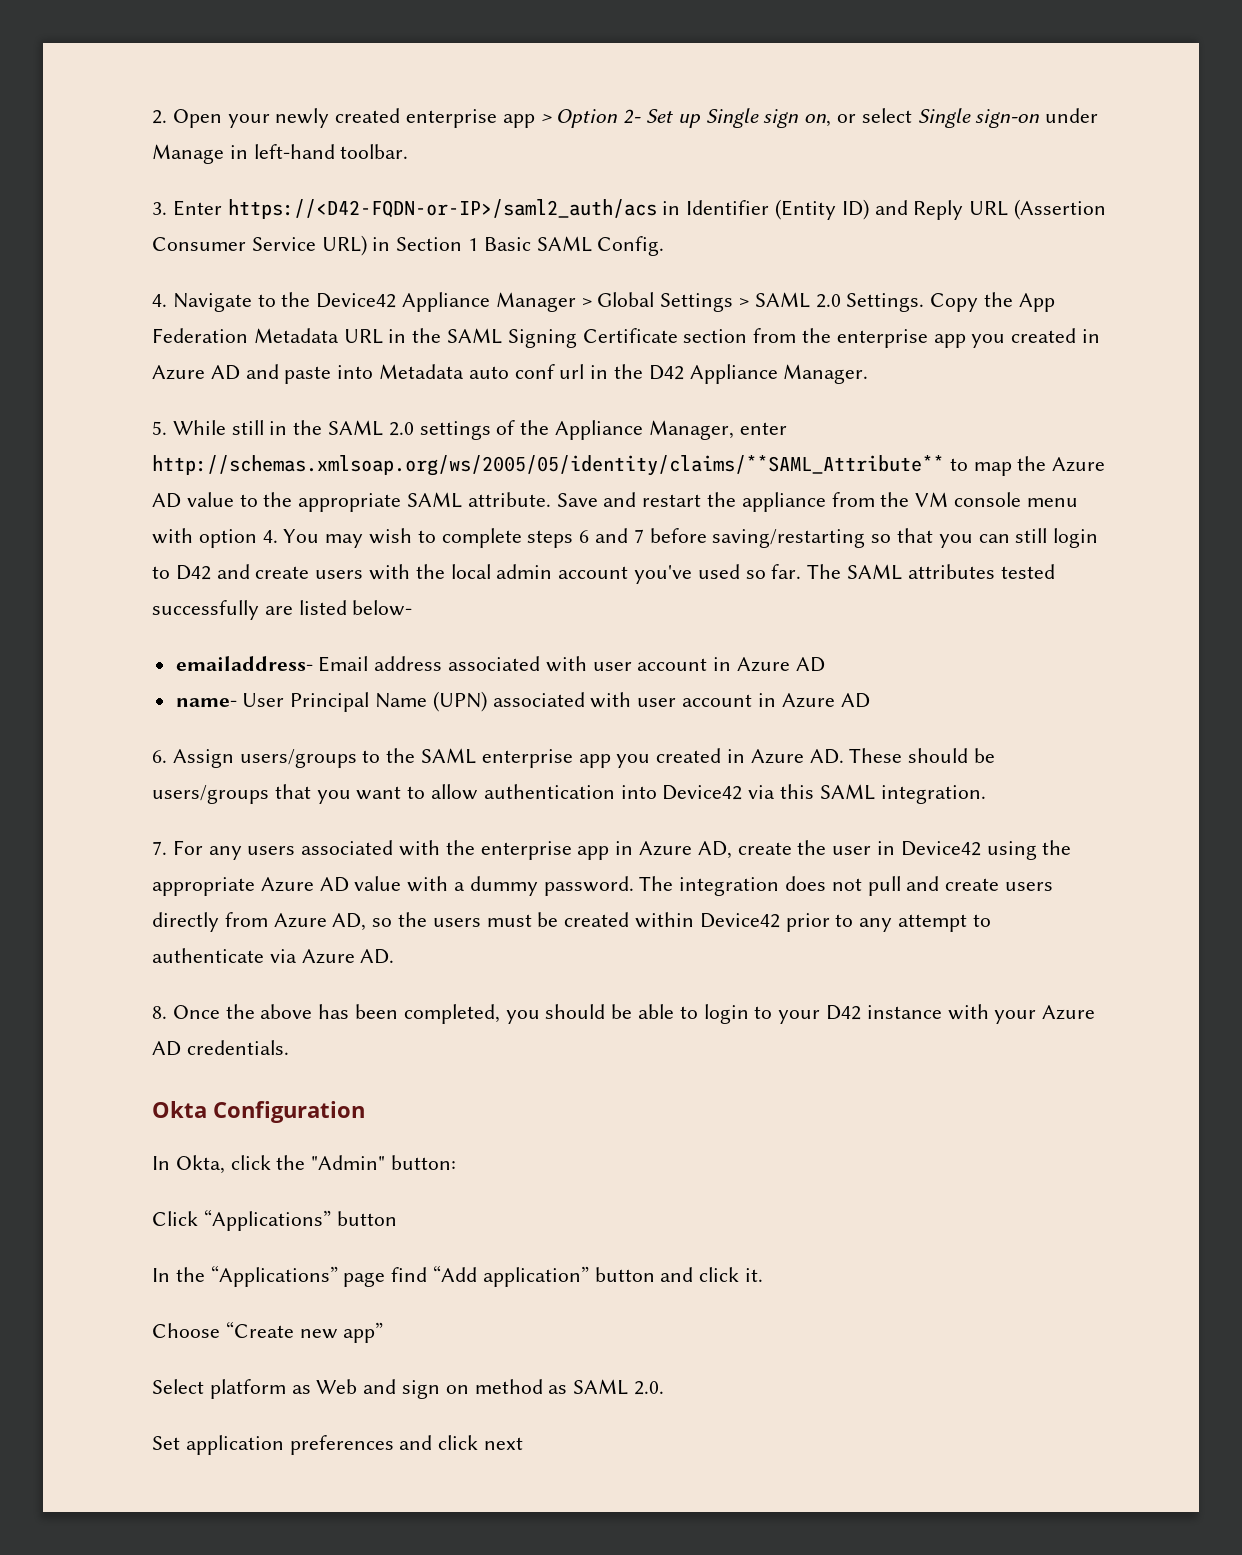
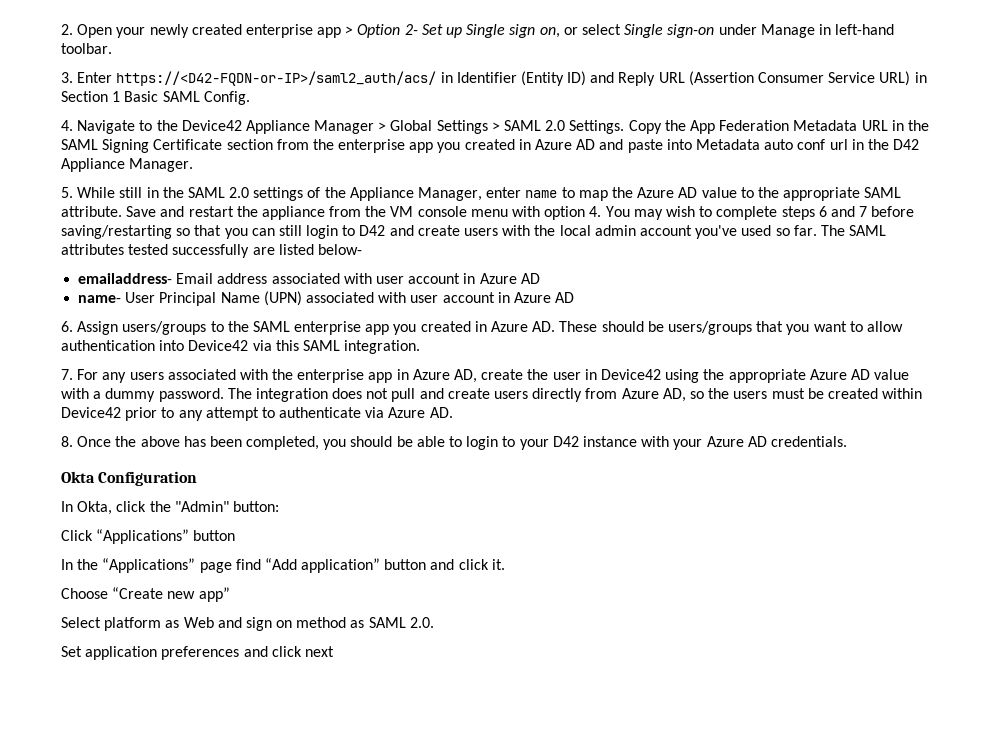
- 3. Enter https://<D42-FQDN-or-IP>/saml2_auth/acs in Identifier (Entity ID) and Reply URL (Assertion Consumer Service URL) in Section 1 Basic SAML Config.
+ 3. Enter https://<D42-FQDN-or-IP>/saml2_auth/acs/ in Identifier (Entity ID) and Reply URL (Assertion Consumer Service URL) in Section 1 Basic SAML Config.
- 5. While still in the SAML 2.0 settings of the Appliance Manager, enter http://schemas.xmlsoap.org/ws/2005/05/identity/claims/**SAML_Attribute** to map the Azure AD value to the appropriate SAML attribute.
+ 5. While still in the SAML 2.0 settings of the Appliance Manager, enter name to map the Azure AD value to the appropriate SAML attribute.

